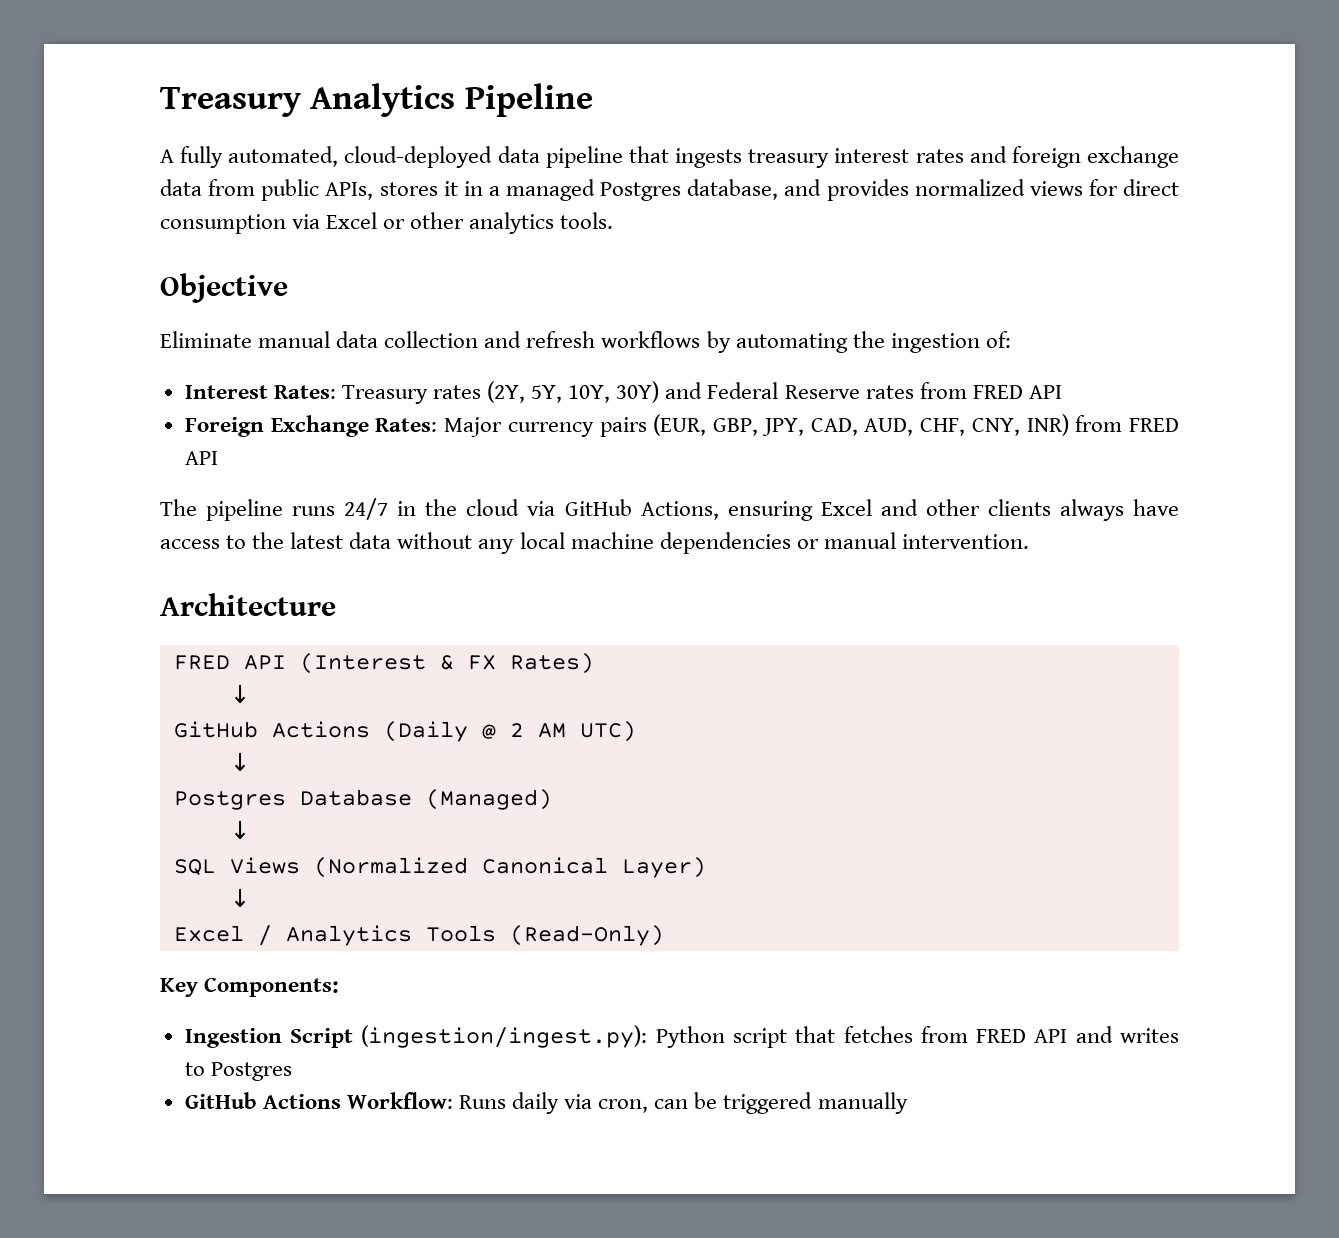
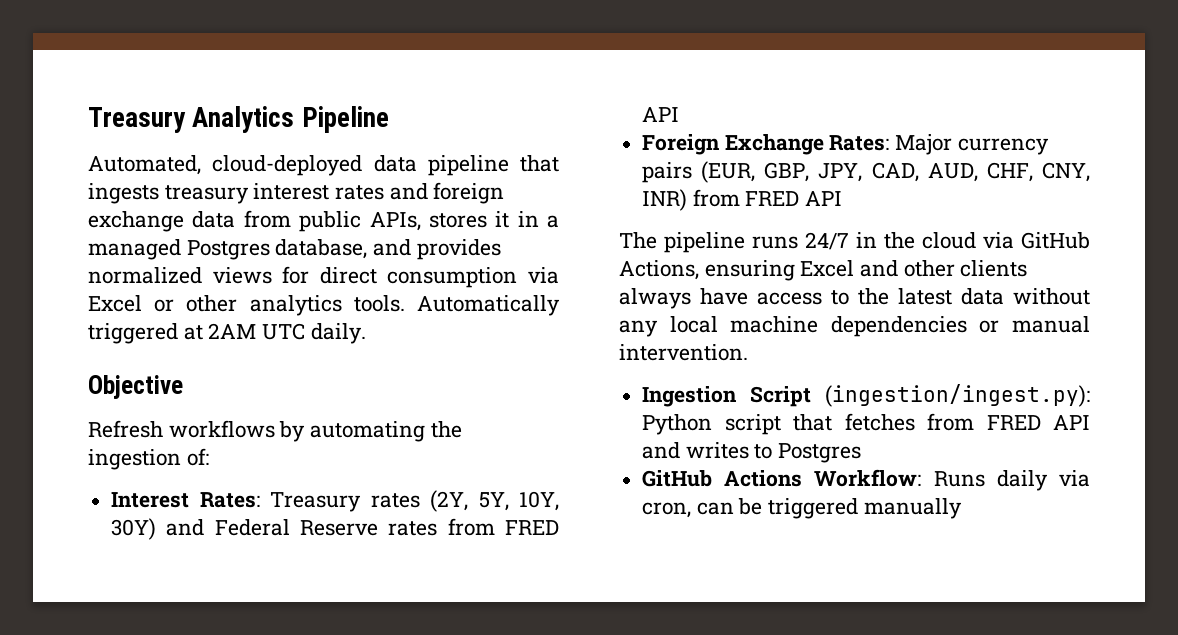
- A fully automated, cloud-deployed data pipeline that ingests treasury interest rates and foreign exchange data from public APIs, stores it in a managed Postgres database, and provides normalized views for direct consumption via Excel or other analytics tools.
+ Automated, cloud-deployed data pipeline that ingests treasury interest rates and foreign exchange data from public APIs, stores it in a managed Postgres database, and provides normalized views for direct consumption via Excel or other analytics tools. Automatically triggered at 2AM UTC daily.
  Objective
- Eliminate manual data collection and refresh workflows by automating the ingestion of:
+ Refresh workflows by automating the ingestion of:
- Architecture
- FRED API (Interest & FX Rates)
- ↓
- GitHub Actions (Daily @ 2 AM UTC)
- ↓
- Postgres Database (Managed)
- ↓
- SQL Views (Normalized Canonical Layer)
- ↓
- Excel / Analytics Tools (Read-Only)
- Key Components:

